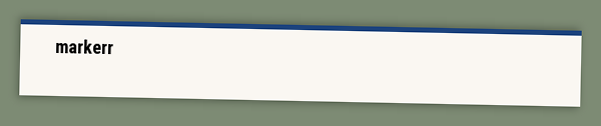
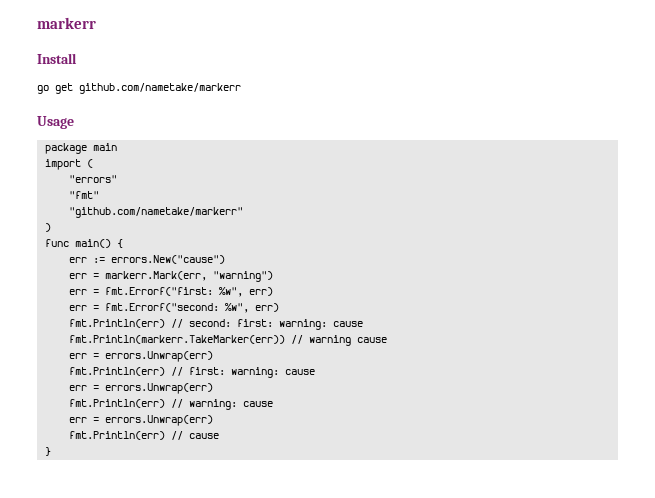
+ Install
+ go get github.com/nametake/markerr
+ Usage
+ package main
+ import (
+ "errors"
+ "fmt"
+ "github.com/nametake/markerr"
+ )
+ func main() {
+ err := errors.New("cause")
+ err = markerr.Mark(err, "warning")
+ err = fmt.Errorf("first: %w", err)
+ err = fmt.Errorf("second: %w", err)
+ fmt.Println(err) // second: first: warning: cause
+ fmt.Println(markerr.TakeMarker(err)) // warning cause
+ err = errors.Unwrap(err)
+ fmt.Println(err) // first: warning: cause
+ err = errors.Unwrap(err)
+ fmt.Println(err) // warning: cause
+ err = errors.Unwrap(err)
+ fmt.Println(err) // cause
+ }

